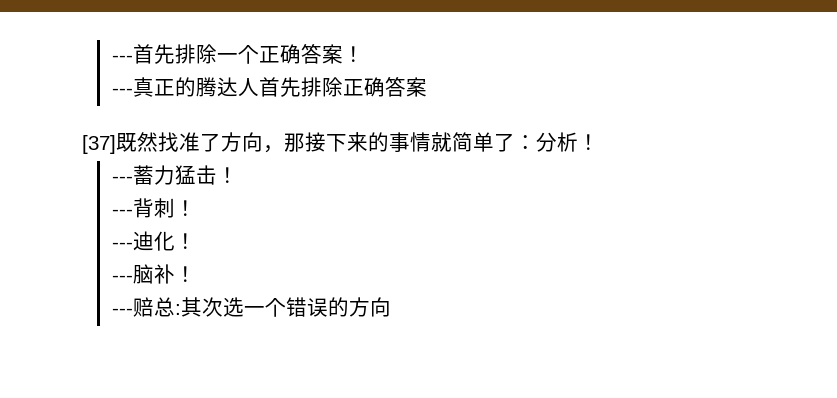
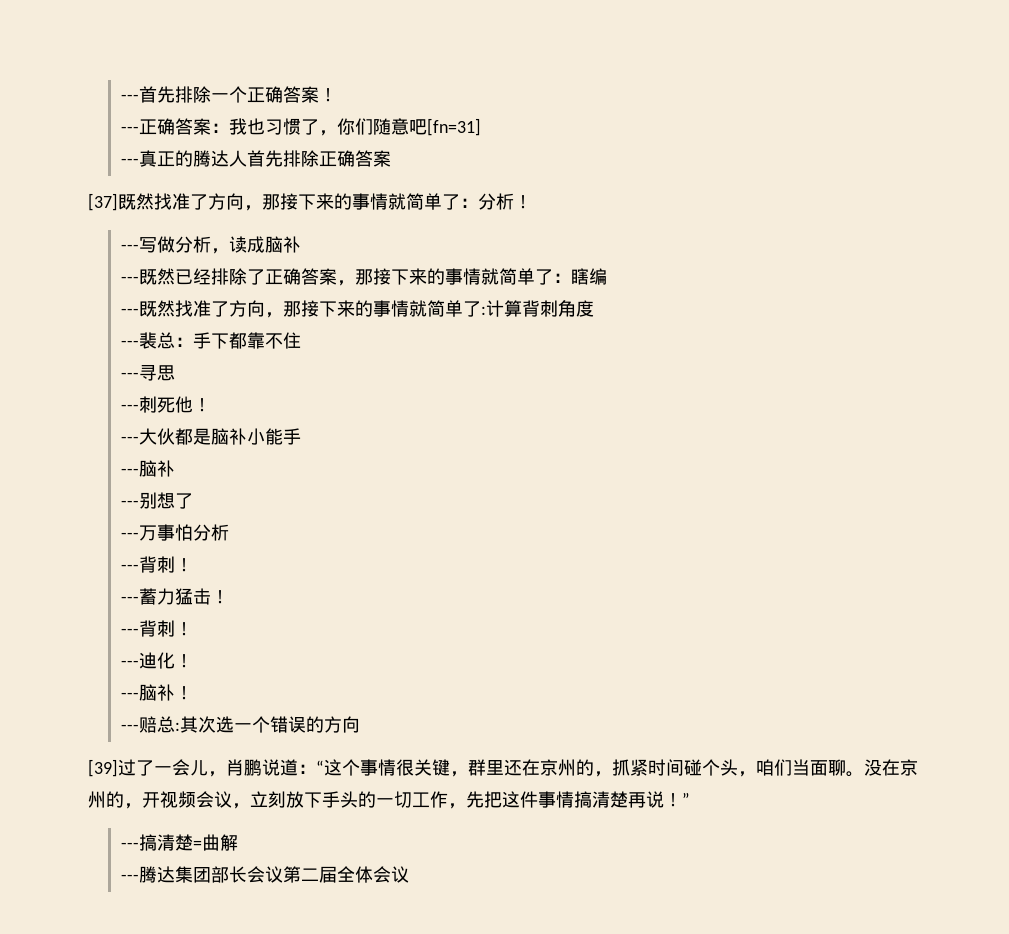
+ ---正确答案：我也习惯了，你们随意吧[fn=31]
+ ---写做分析，读成脑补
+ ---既然已经排除了正确答案，那接下来的事情就简单了：瞎编
+ ---既然找准了方向，那接下来的事情就简单了:计算背刺角度
+ ---裴总：手下都靠不住
+ ---寻思
+ ---刺死他！
+ ---大伙都是脑补小能手
+ ---脑补
+ ---别想了
+ ---万事怕分析
+ ---背刺！
+ [39]过了一会儿，肖鹏说道：“这个事情很关键，群里还在京州的，抓紧时间碰个头，咱们当面聊。没在京州的，开视频会议，立刻放下手头的一切工作，先把这件事情搞清楚再说！”
+ ---搞清楚=曲解
+ ---腾达集团部长会议第二届全体会议

